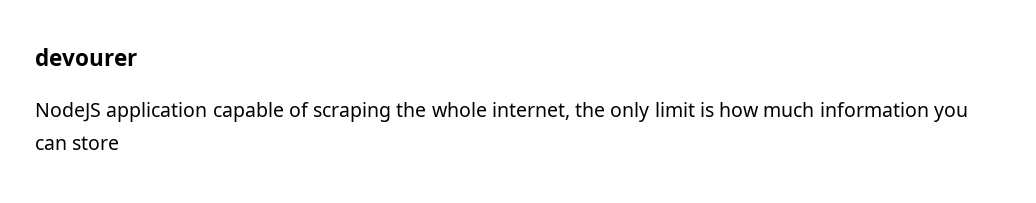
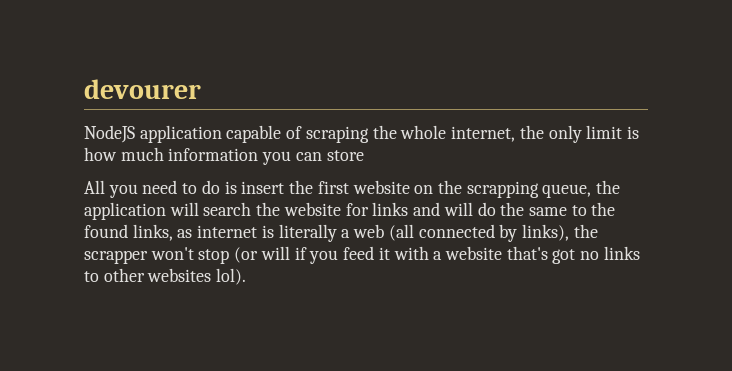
+ All you need to do is insert the first website on the scrapping queue, the application will search the website for links and will do the same to the found links, as internet is literally a web (all connected by links), the scrapper won't stop (or will if you feed it with a website that's got no links to other websites lol).

